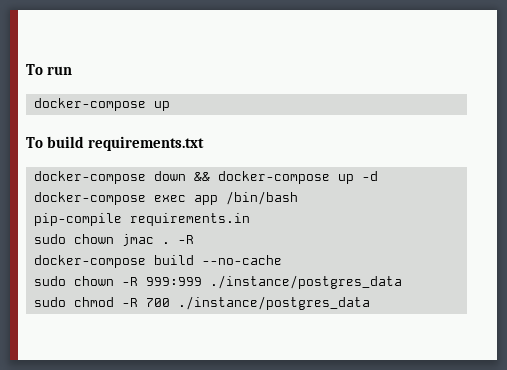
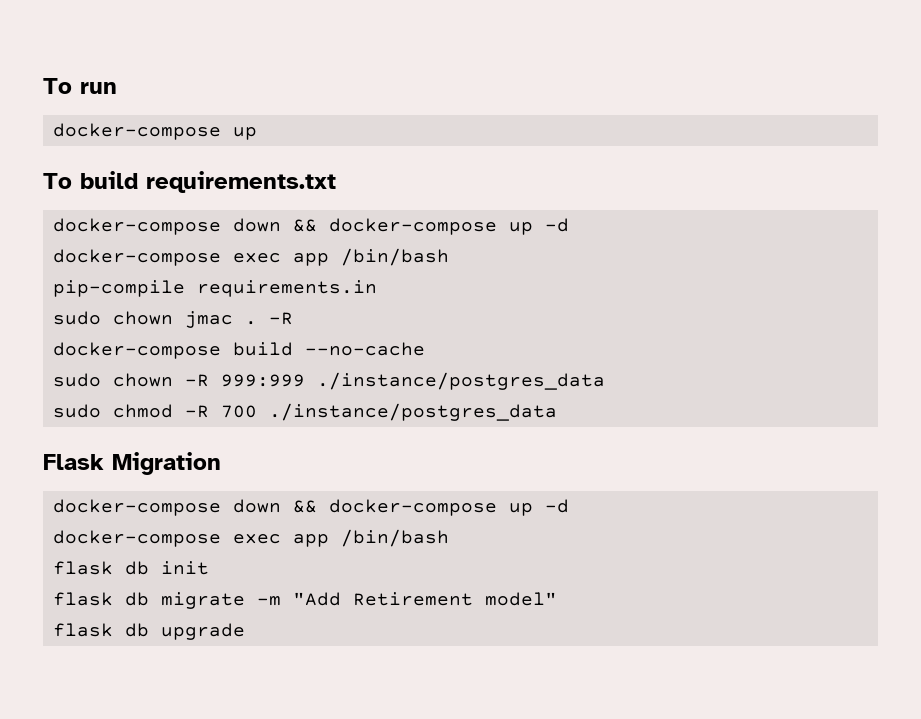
+ Flask Migration
+ docker-compose down && docker-compose up -d
+ docker-compose exec app /bin/bash
+ flask db init
+ flask db migrate -m "Add Retirement model"
+ flask db upgrade

